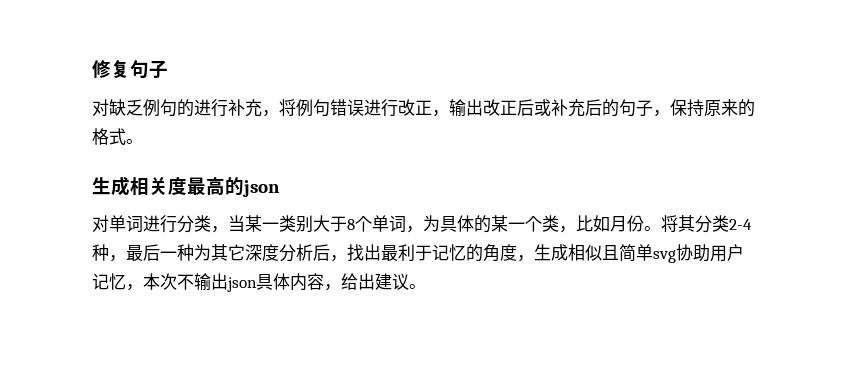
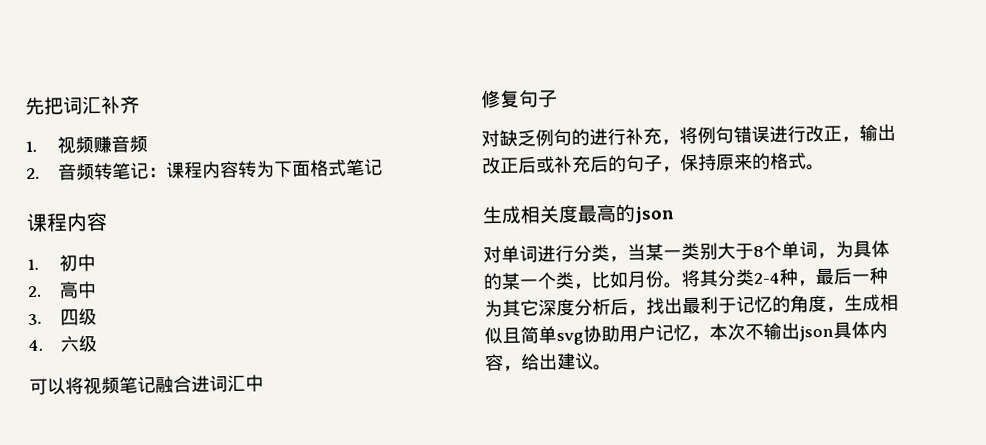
+ 先把词汇补齐
+ 1.视频赚音频
+ 2.音频转笔记：课程内容转为下面格式笔记
+ 课程内容
+ 1.初中
+ 2.高中
+ 3.四级
+ 4.六级
+ 可以将视频笔记融合进词汇中

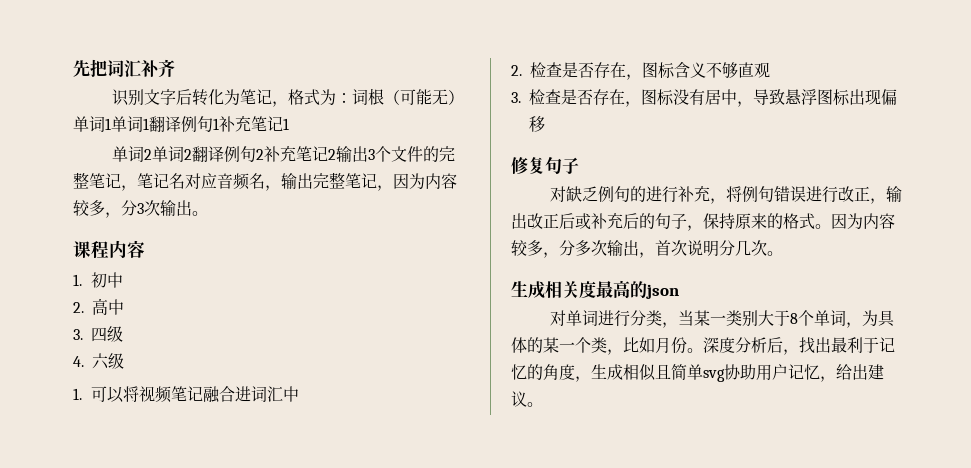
- 1.视频赚音频
- 2.音频转笔记：课程内容转为下面格式笔记
+ 识别文字后转化为笔记，格式为：词根（可能无）单词1单词1翻译例句1补充笔记1
+ 单词2单词2翻译例句2补充笔记2输出3个文件的完整笔记，笔记名对应音频名，输出完整笔记，因为内容较多，分3次输出。
- 可以将视频笔记融合进词汇中
+ 1.可以将视频笔记融合进词汇中
+ 2.检查是否存在，图标含义不够直观
+ 3.检查是否存在，图标没有居中，导致悬浮图标出现偏移
+ 因为内容较多，分多次输出，首次说明分几次。
- 将其分类2-4种，最后一种为其它深度分析后，找出最利于记忆的角度，生成相似且简单svg协助用户记忆，本次不输出json具体内容，给出建议。
+ 深度分析后，找出最利于记忆的角度，生成相似且简单svg协助用户记忆，给出建议。

